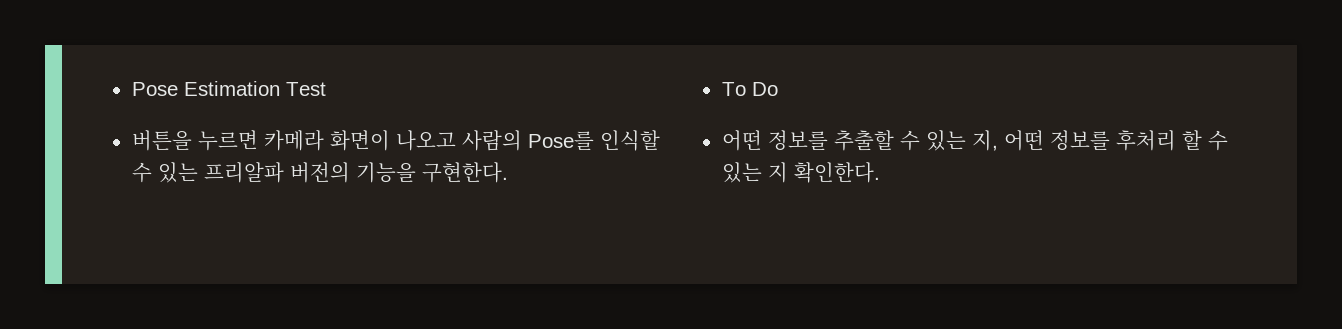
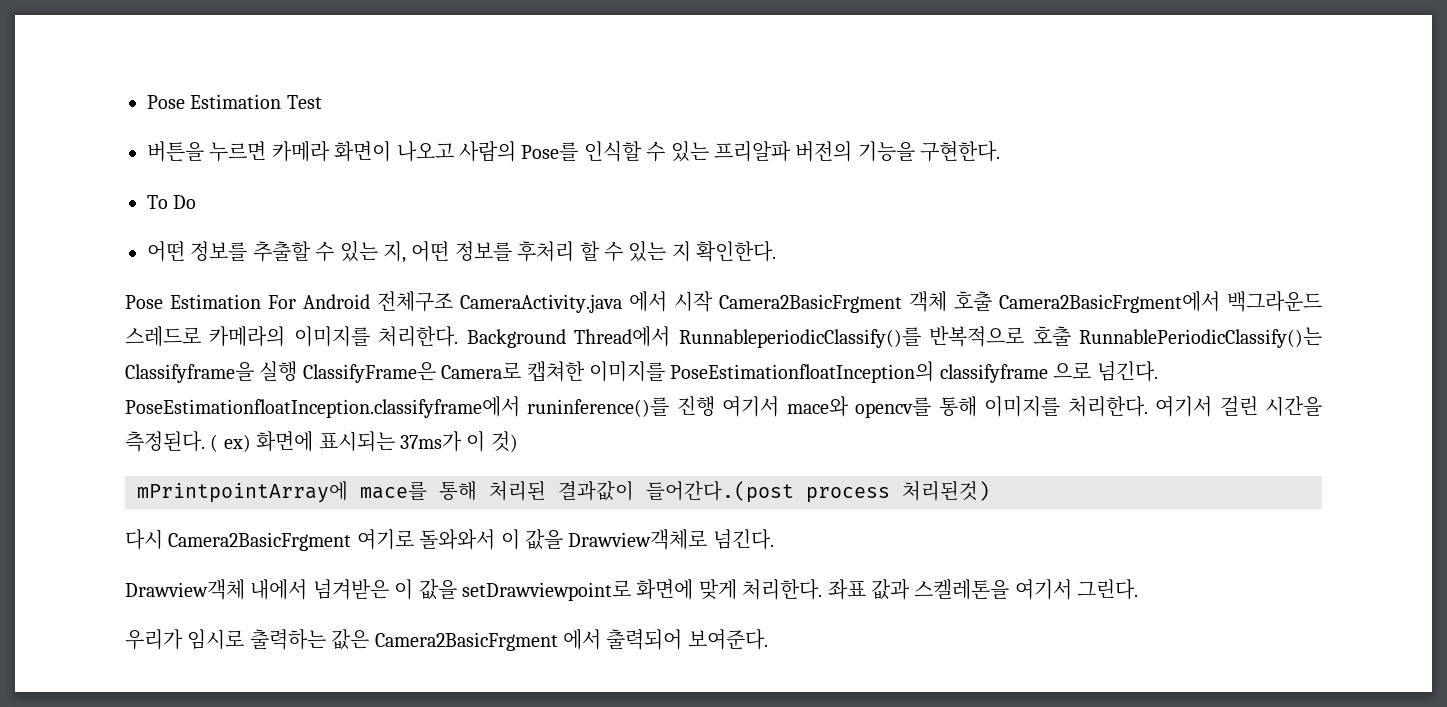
+ Pose Estimation For Android 전체구조 CameraActivity.java 에서 시작 Camera2BasicFrgment 객체 호출 Camera2BasicFrgment에서 백그라운드 스레드로 카메라의 이미지를 처리한다. Background Thread에서 RunnableperiodicClassify()를 반복적으로 호출 RunnablePeriodicClassify()는 Classifyframe을 실행 ClassifyFrame은 Camera로 캡쳐한 이미지를 PoseEstimationfloatInception의 classifyframe 으로 넘긴다. PoseEstimationfloatInception.classifyframe에서 runinference()를 진행 여기서 mace와 opencv를 통해 이미지를 처리한다. 여기서 걸린 시간을 측정된다. ( ex) 화면에 표시되는 37ms가 이 것)
+ mPrintpointArray에 mace를 통해 처리된 결과값이 들어간다.(post process 처리된것)
+ 다시 Camera2BasicFrgment 여기로 돌와와서 이 값을 Drawview객체로 넘긴다.
+ Drawview객체 내에서 넘겨받은 이 값을 setDrawviewpoint로 화면에 맞게 처리한다. 좌표 값과 스켈레톤을 여기서 그린다.
+ 우리가 임시로 출력하는 값은 Camera2BasicFrgment 에서 출력되어 보여준다.

